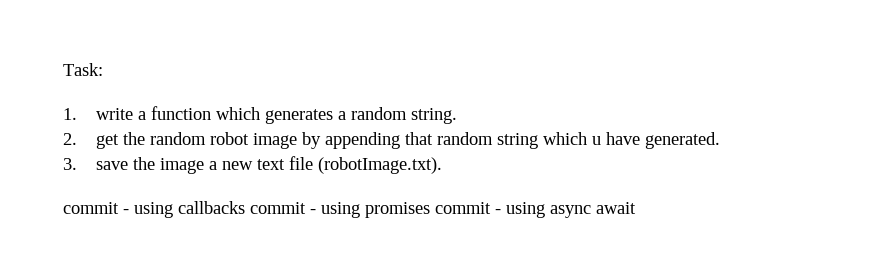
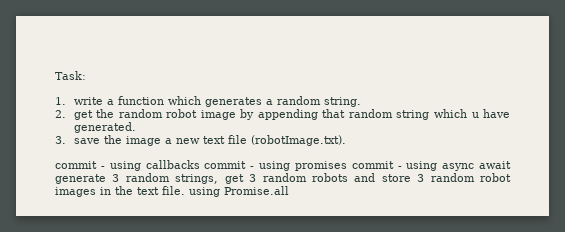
- commit - using callbacks commit - using promises commit - using async await
+ commit - using callbacks commit - using promises commit - using async await generate 3 random strings, get 3 random robots and store 3 random robot images in the text file. using Promise.all

